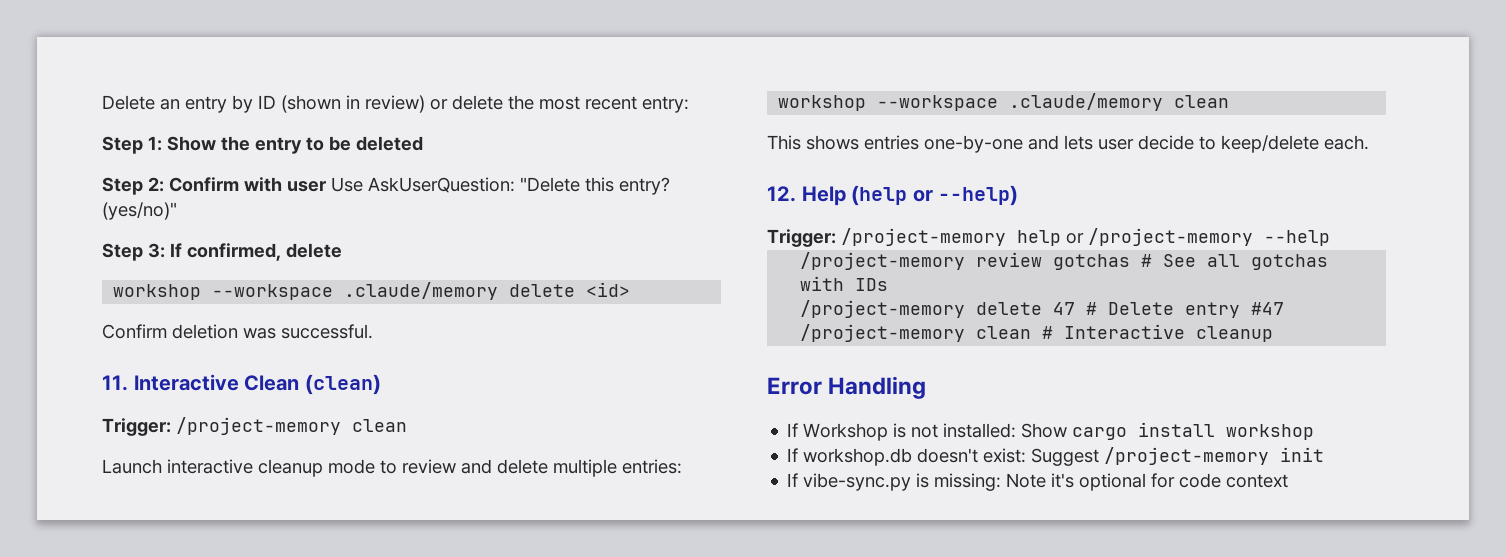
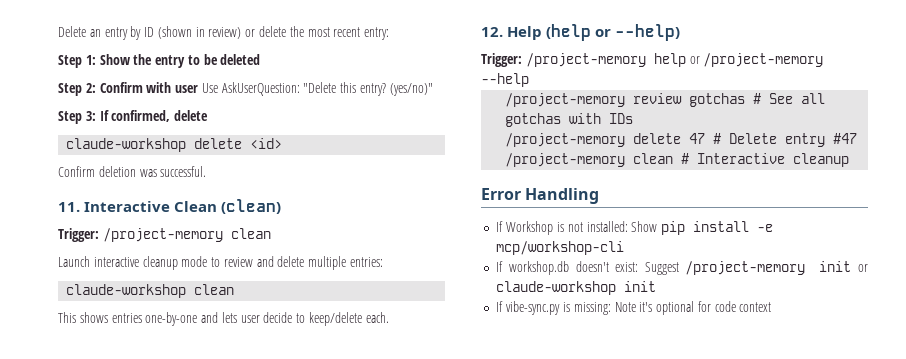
- workshop --workspace .claude/memory delete <id>
+ claude-workshop delete <id>
- workshop --workspace .claude/memory clean
+ claude-workshop clean
- If Workshop is not installed: Show cargo install workshop
+ If Workshop is not installed: Show pip install -e mcp/workshop-cli
- If workshop.db doesn't exist: Suggest /project-memory init
+ If workshop.db doesn't exist: Suggest /project-memory init or claude-workshop init

